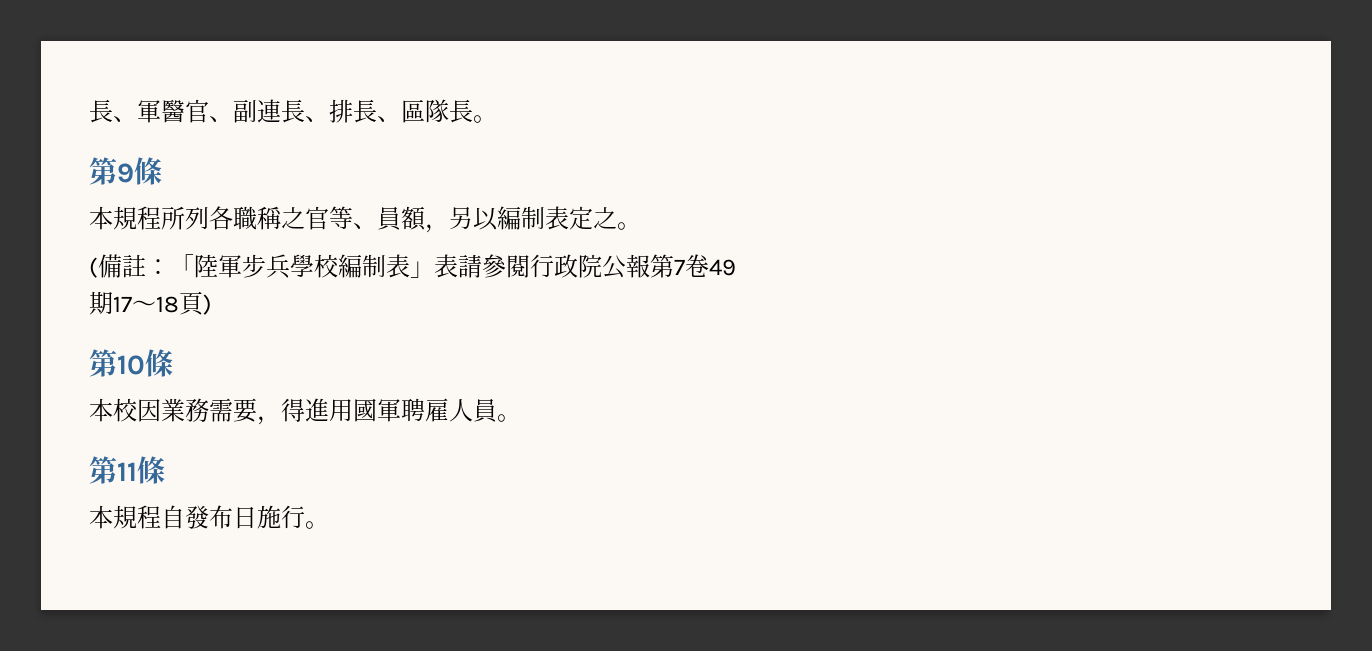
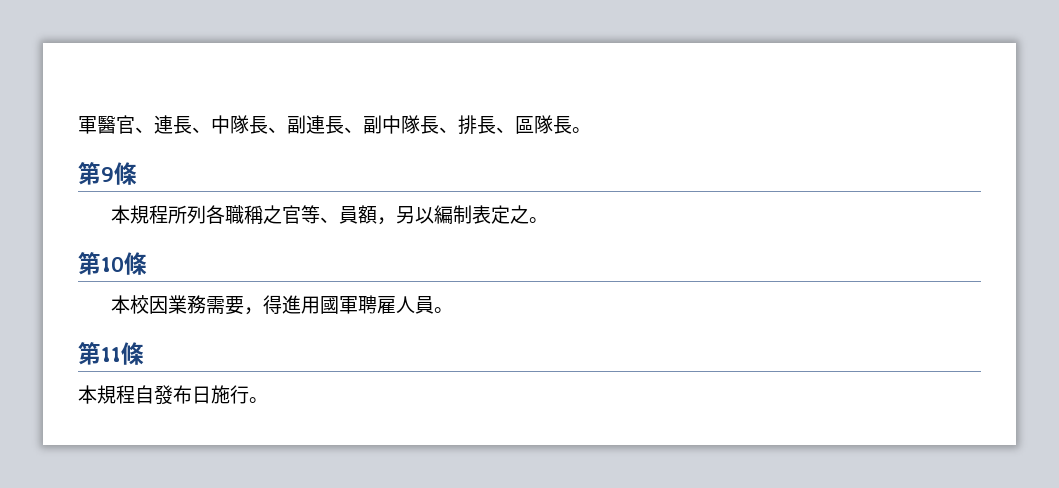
- 長、軍醫官、副連長、排長、區隊長。
+ 軍醫官、連長、中隊長、副連長、副中隊長、排長、區隊長。
- (備註：「陸軍步兵學校編制表」表請參閱行政院公報第7卷49
- 期17～18頁)

